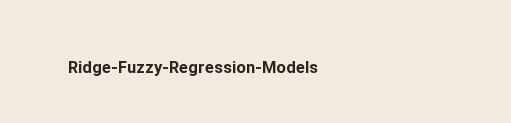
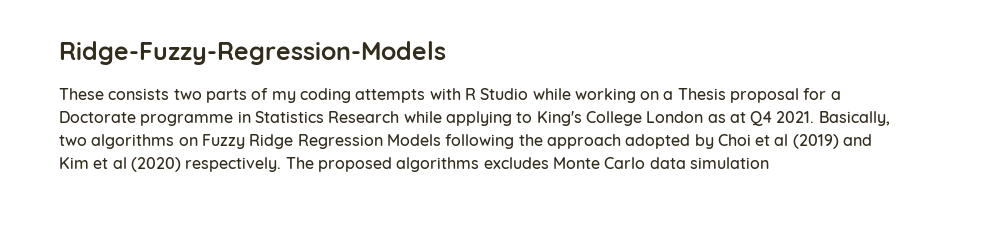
+ These consists two parts of my coding attempts with R Studio while working on a Thesis proposal for a Doctorate programme in Statistics Research while applying to King's College London as at Q4 2021. Basically, two algorithms on Fuzzy Ridge Regression Models following the approach adopted by Choi et al (2019) and Kim et al (2020) respectively. The proposed algorithms excludes Monte Carlo data simulation

